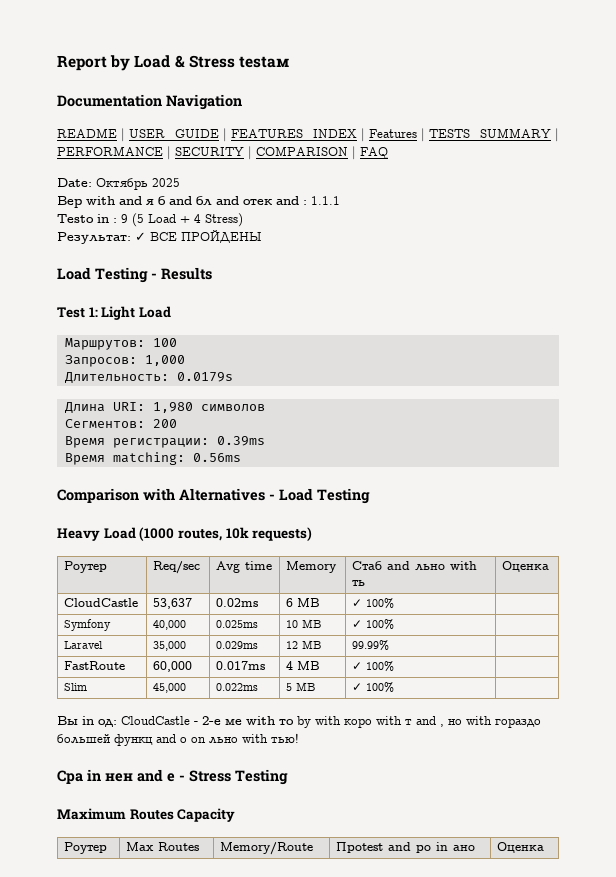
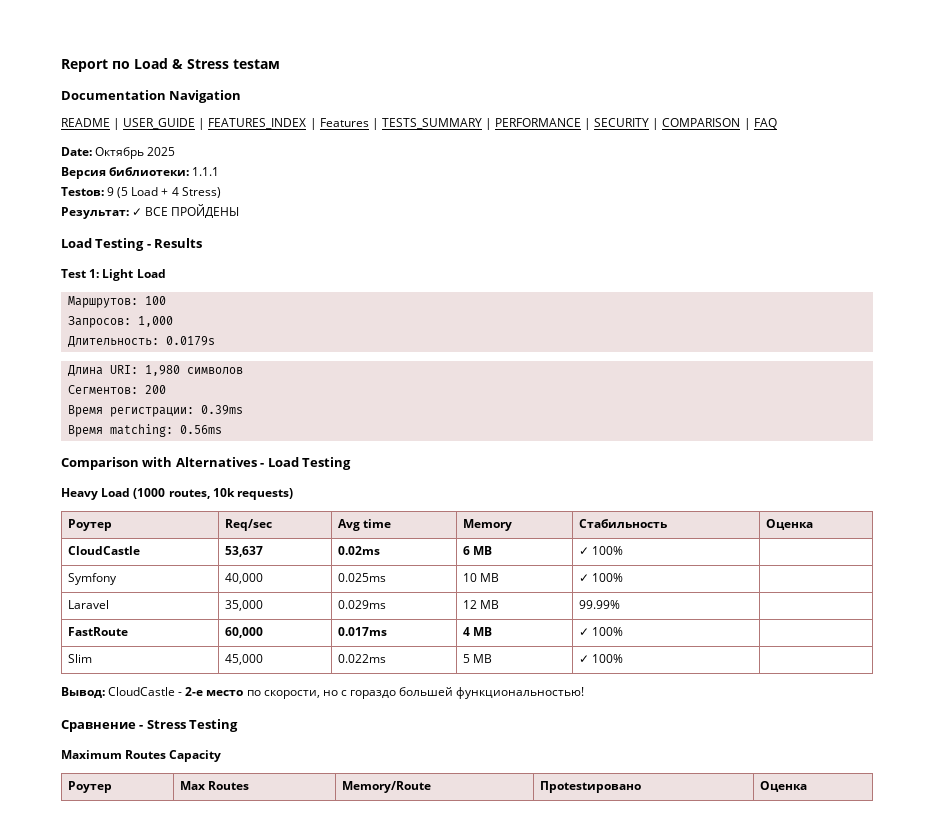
- Report by Load & Stress testам
+ Report по Load & Stress testам
- Вер with and я б and бл and отек and : 1.1.1
- Testо in : 9 (5 Load + 4 Stress)
+ Версия библиотеки: 1.1.1
+ Testов: 9 (5 Load + 4 Stress)
- Роутер | Req/sec | Avg time | Memory | Стаб and льно with ть | Оценка
+ Роутер | Req/sec | Avg time | Memory | Стабильность | Оценка
- Вы in од: CloudCastle - 2-е ме with то by with коро with т and , но with гораздо большей функц and о on льно with тью!
- Сра in нен and е - Stress Testing
+ Вывод: CloudCastle - 2-е место по скорости, но с гораздо большей функциональностью!
+ Сравнение - Stress Testing
- Роутер | Max Routes | Memory/Route | Проtest and ро in ано | Оценка
+ Роутер | Max Routes | Memory/Route | Проtestировано | Оценка

